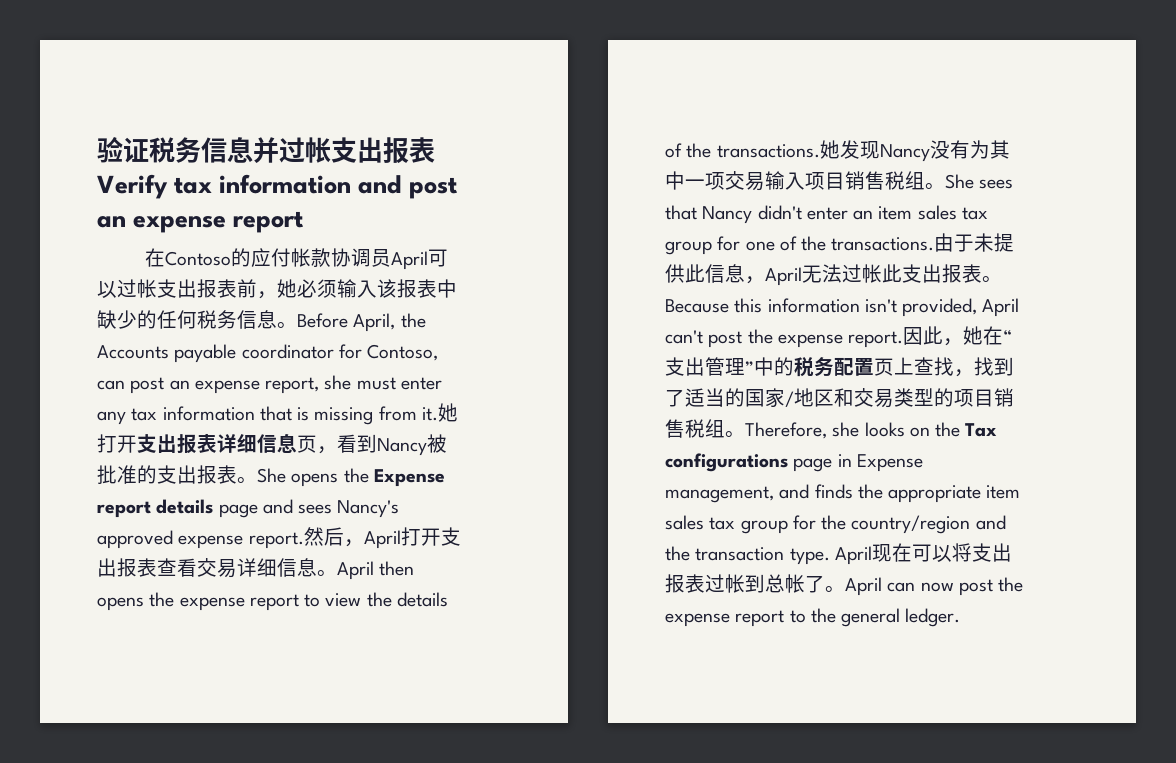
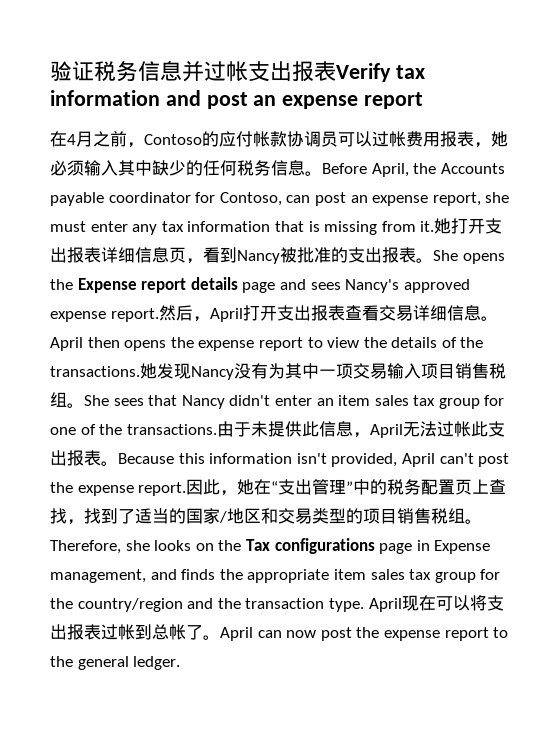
- 在Contoso的应付帐款协调员April可以过帐支出报表前，她必须输入该报表中缺少的任何税务信息。
+ 在4月之前，Contoso的应付帐款协调员可以过帐费用报表，她必须输入其中缺少的任何税务信息。

